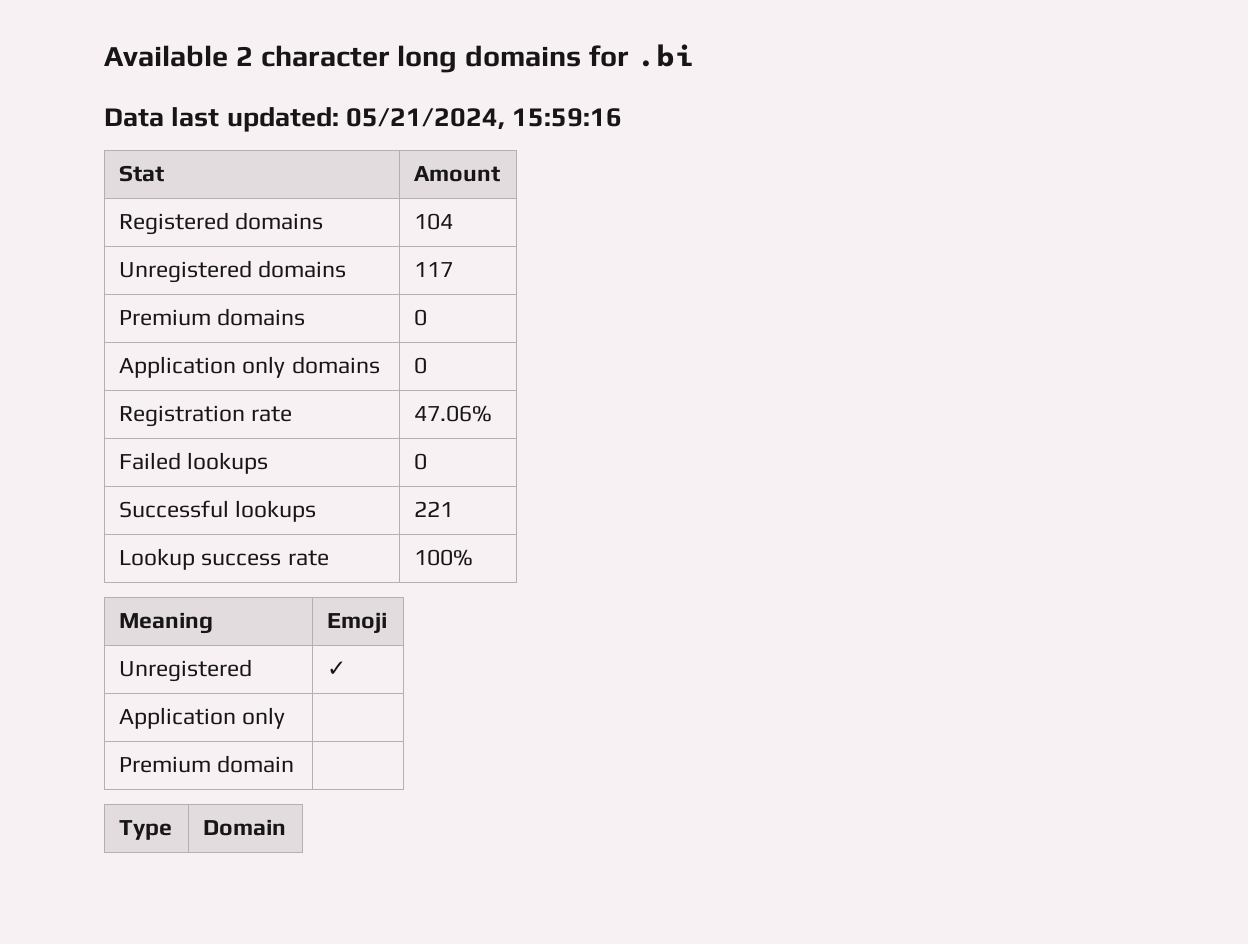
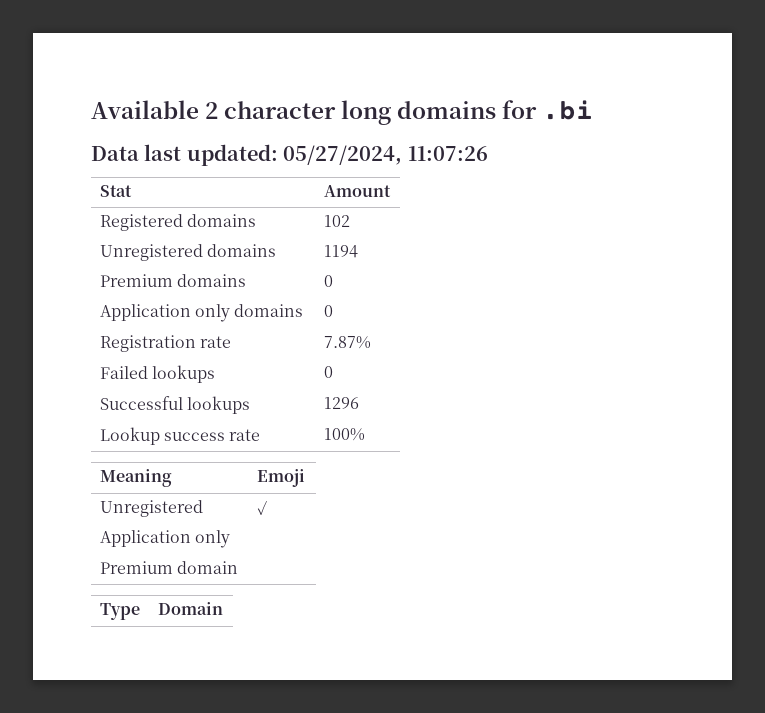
- Data last updated: 05/21/2024, 15:59:16
+ Data last updated: 05/27/2024, 11:07:26
- Registered domains | 104
+ Registered domains | 102
- Unregistered domains | 117
+ Unregistered domains | 1194
- Registration rate | 47.06%
+ Registration rate | 7.87%
- Successful lookups | 221
+ Successful lookups | 1296

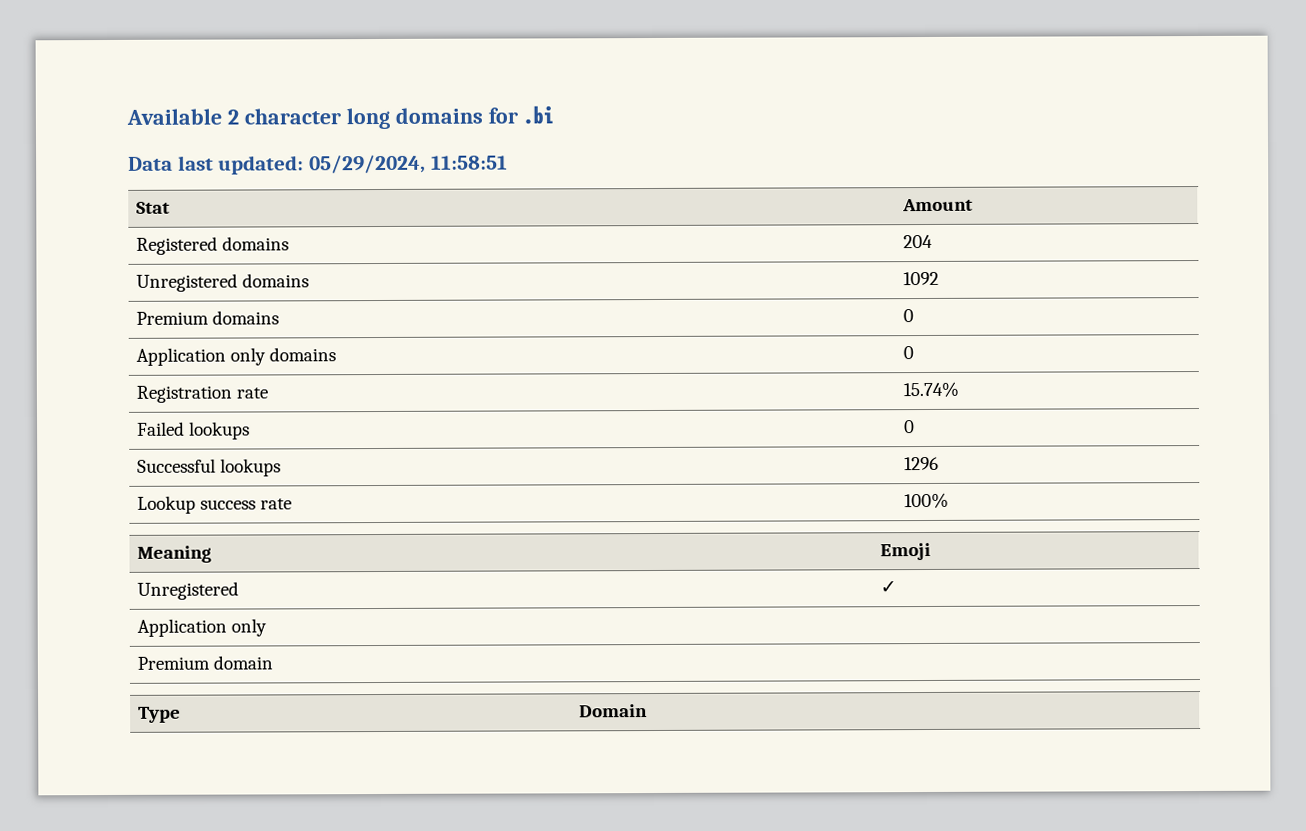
- Data last updated: 05/27/2024, 11:07:26
+ Data last updated: 05/29/2024, 11:58:51
- Registered domains | 102
+ Registered domains | 204
- Unregistered domains | 1194
+ Unregistered domains | 1092
- Registration rate | 7.87%
+ Registration rate | 15.74%

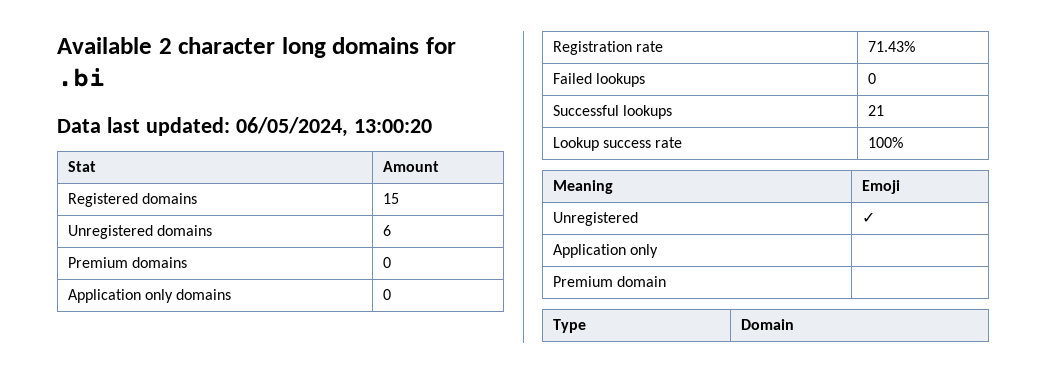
- Data last updated: 05/29/2024, 11:58:51
+ Data last updated: 06/05/2024, 13:00:20
- Registered domains | 204
+ Registered domains | 15
- Unregistered domains | 1092
+ Unregistered domains | 6
- Registration rate | 15.74%
+ Registration rate | 71.43%
- Successful lookups | 1296
+ Successful lookups | 21

